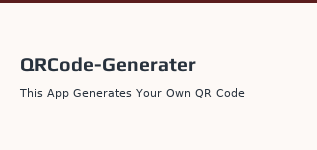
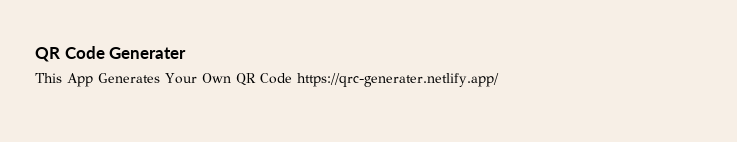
- QRCode-Generater
+ QR Code Generater
- This App Generates Your Own QR Code
+ This App Generates Your Own QR Code https://qrc-generater.netlify.app/

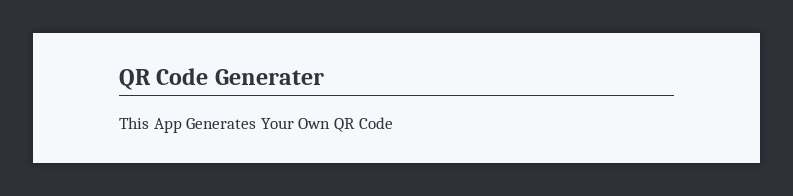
- This App Generates Your Own QR Code https://qrc-generater.netlify.app/
+ This App Generates Your Own QR Code

